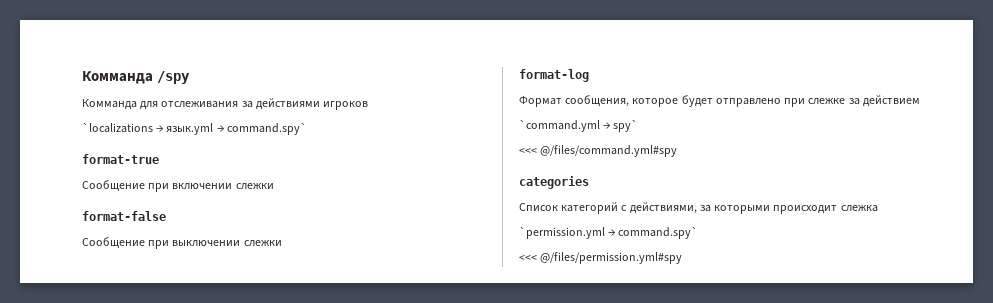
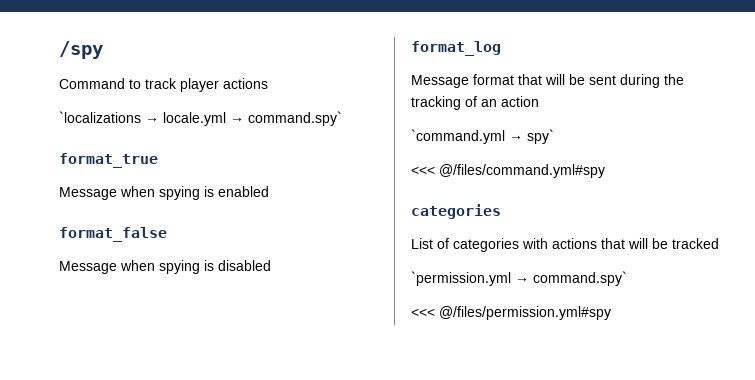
- Комманда /spy
+ /spy
- Комманда для отслеживания за действиями игроков
+ Command to track player actions
- `localizations → язык.yml → command.spy`
- format-true
- Сообщение при включении слежки
- format-false
- Сообщение при выключении слежки
- format-log
- Формат сообщения, которое будет отправлено при слежке за действием
+ `localizations → locale.yml → command.spy`
+ format_true
+ Message when spying is enabled
+ format_false
+ Message when spying is disabled
+ format_log
+ Message format that will be sent during the tracking of an action
- Список категорий с действиями, за которыми происходит слежка
+ List of categories with actions that will be tracked

